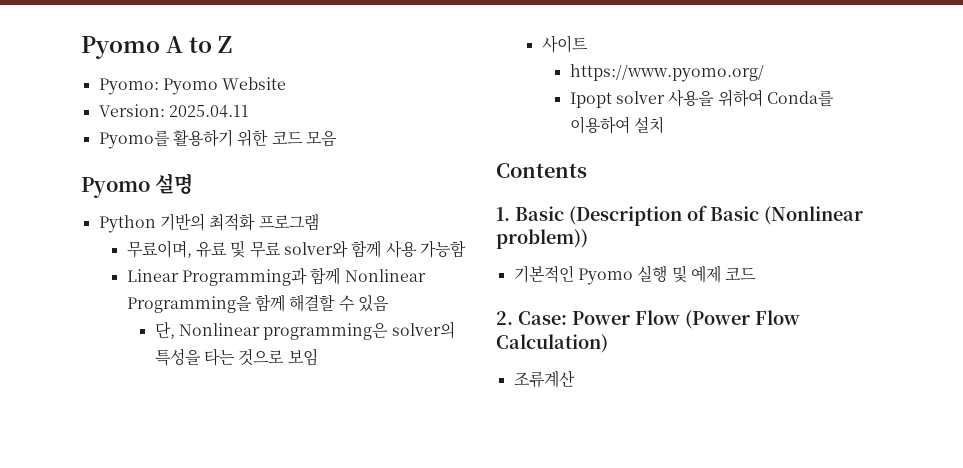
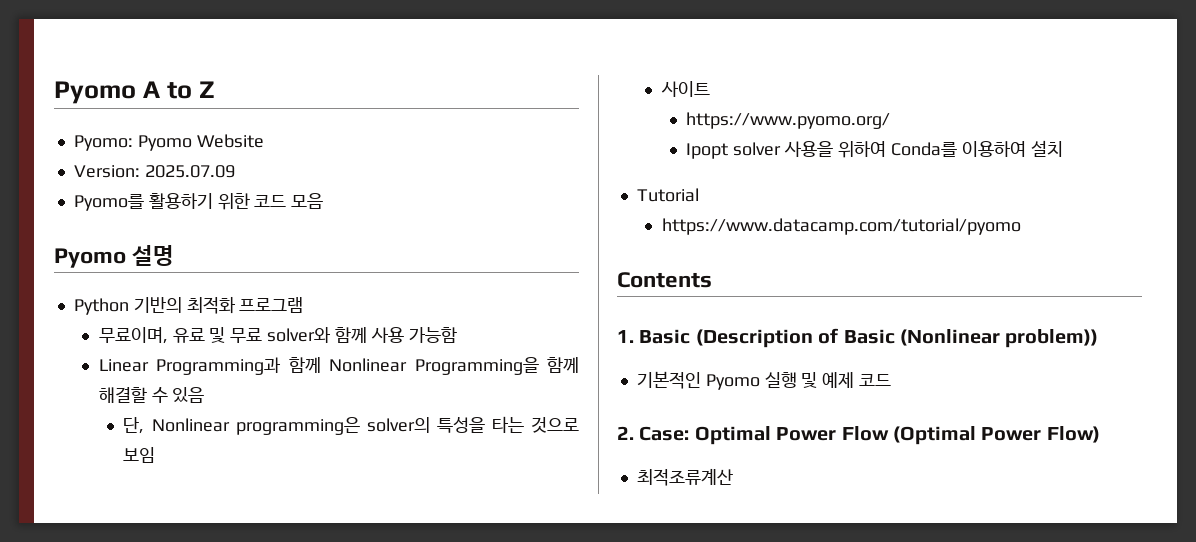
- Version: 2025.04.11
+ Version: 2025.07.09
+ Tutorial
+ https://www.datacamp.com/tutorial/pyomo
- 2. Case: Power Flow (Power Flow Calculation)
- 조류계산
+ 2. Case: Optimal Power Flow (Optimal Power Flow)
+ 최적조류계산

